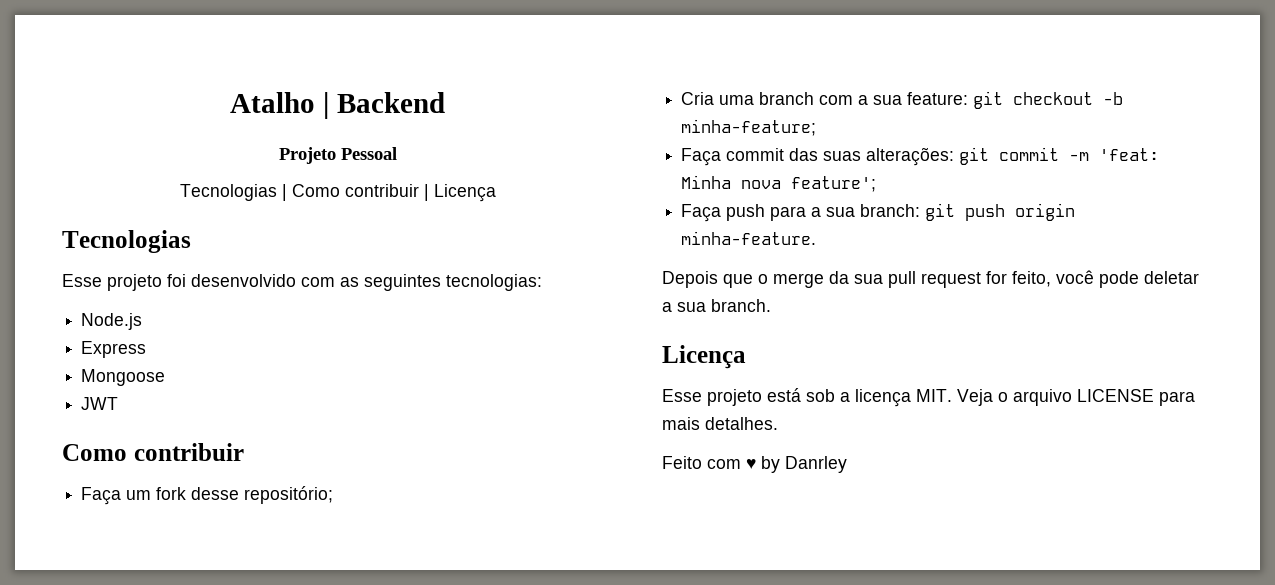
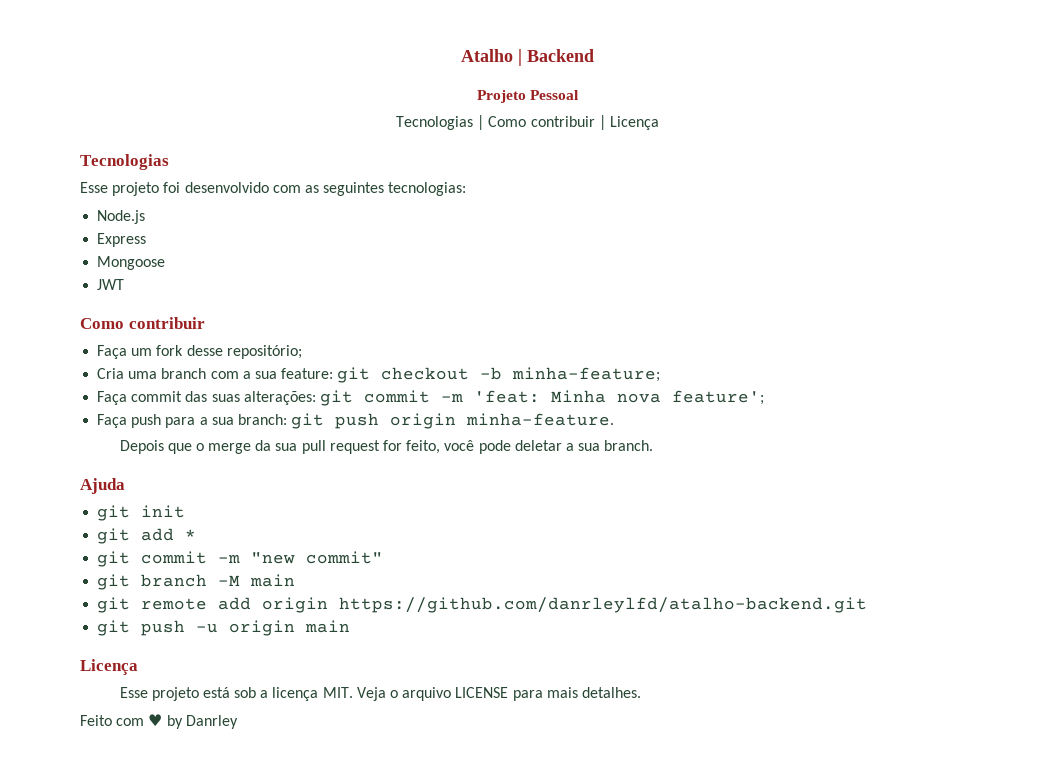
+ Ajuda
+ git init
+ git add *
+ git commit -m "new commit"
+ git branch -M main
+ git remote add origin https://github.com/danrleylfd/atalho-backend.git
+ git push -u origin main

